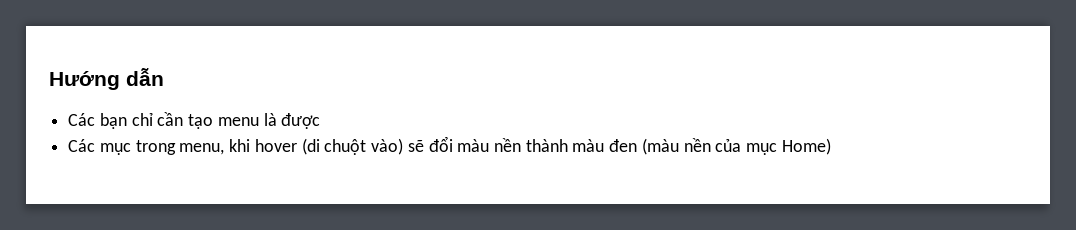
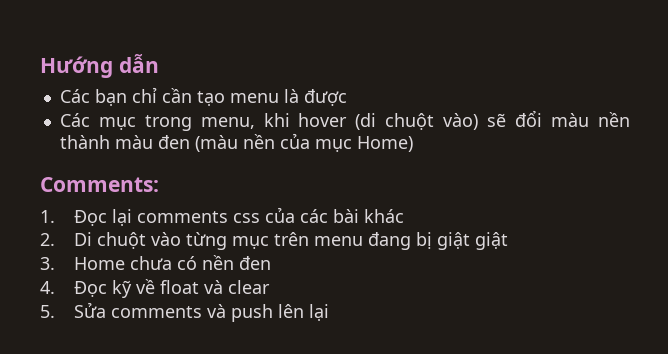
+ Comments:
+ 1. Đọc lại comments css của các bài khác
+ 2. Di chuột vào từng mục trên menu đang bị giật giật
+ 3. Home chưa có nền đen
+ 4. Đọc kỹ về float và clear
+ 5. Sửa comments và push lên lại

